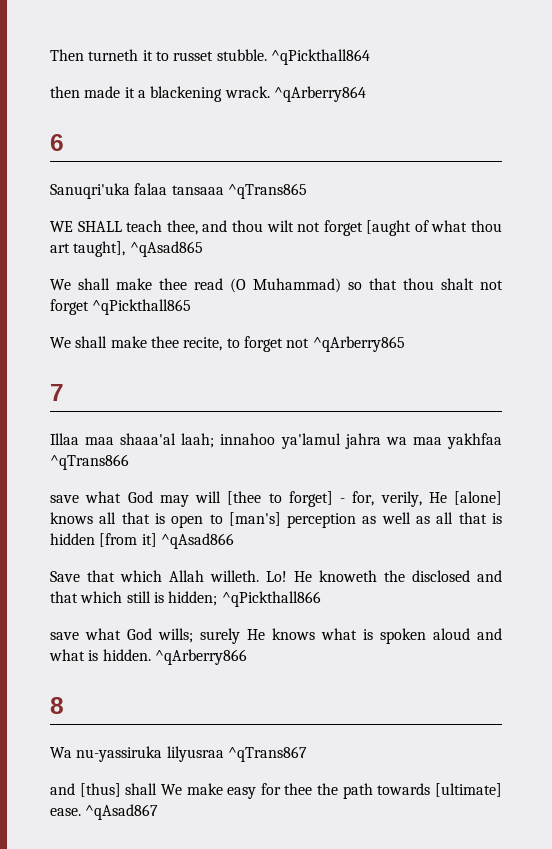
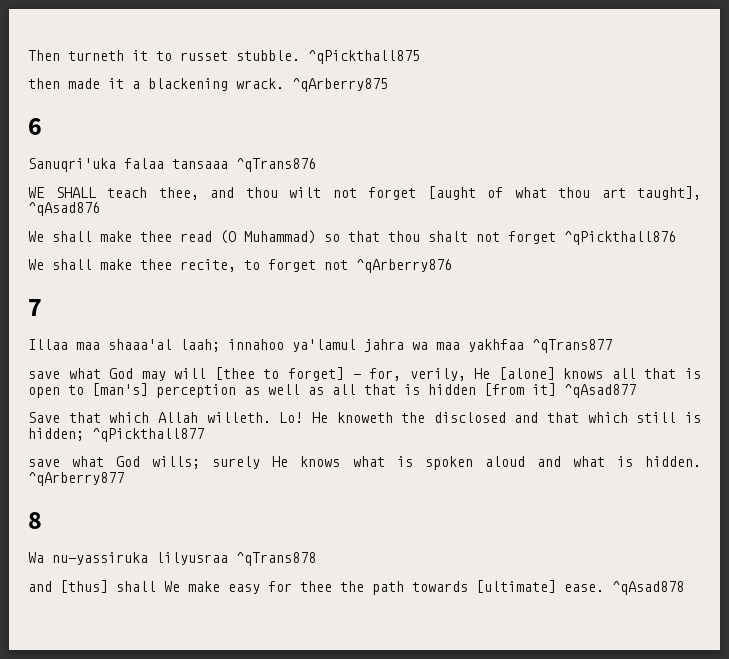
- ^qPickthall864
+ ^qPickthall875
- ^qArberry864
+ ^qArberry875
- Sanuqri'uka falaa tansaaa ^qTrans865
+ Sanuqri'uka falaa tansaaa ^qTrans876
- WE SHALL teach thee, and thou wilt not forget [aught of what thou art taught], ^qAsad865
+ WE SHALL teach thee, and thou wilt not forget [aught of what thou art taught], ^qAsad876
- We shall make thee read (O Muhammad) so that thou shalt not forget ^qPickthall865
+ We shall make thee read (O Muhammad) so that thou shalt not forget ^qPickthall876
- We shall make thee recite, to forget not ^qArberry865
+ We shall make thee recite, to forget not ^qArberry876
- Illaa maa shaaa'al laah; innahoo ya'lamul jahra wa maa yakhfaa ^qTrans866
+ Illaa maa shaaa'al laah; innahoo ya'lamul jahra wa maa yakhfaa ^qTrans877
- save what God may will [thee to forget] - for, verily, He [alone] knows all that is open to [man's] perception as well as all that is hidden [from it] ^qAsad866
+ save what God may will [thee to forget] - for, verily, He [alone] knows all that is open to [man's] perception as well as all that is hidden [from it] ^qAsad877
- He knoweth the disclosed and that which still is hidden; ^qPickthall866
+ He knoweth the disclosed and that which still is hidden; ^qPickthall877
- ^qArberry866
+ ^qArberry877
- Wa nu-yassiruka lilyusraa ^qTrans867
+ Wa nu-yassiruka lilyusraa ^qTrans878
- ^qAsad867
+ ^qAsad878

